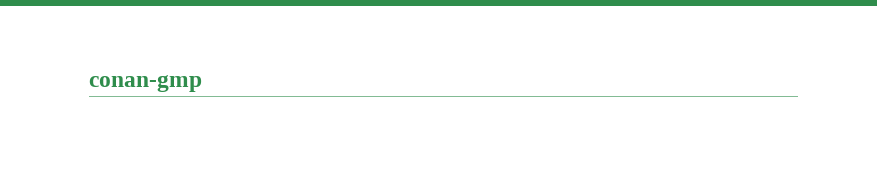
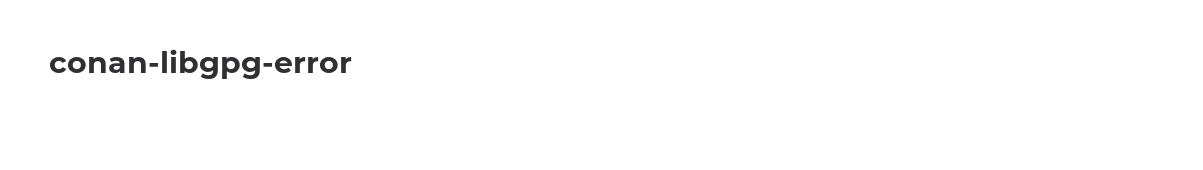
- conan-gmp
+ conan-libgpg-error

